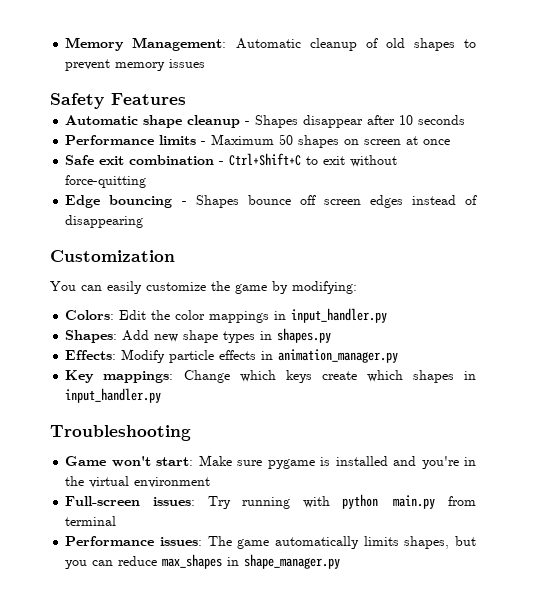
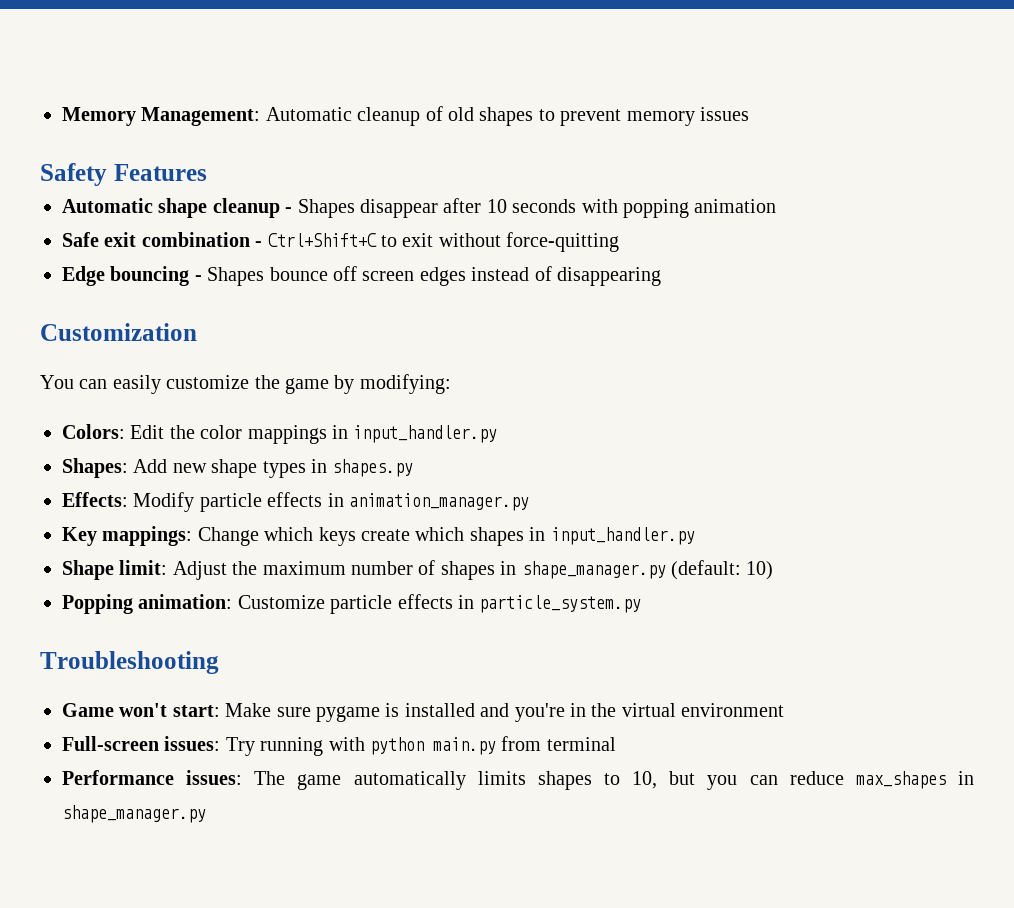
- Automatic shape cleanup - Shapes disappear after 10 seconds
- Performance limits - Maximum 50 shapes on screen at once
+ Automatic shape cleanup - Shapes disappear after 10 seconds with popping animation
+ Shape limit: Adjust the maximum number of shapes in shape_manager.py (default: 10)
+ Popping animation: Customize particle effects in particle_system.py
- Performance issues: The game automatically limits shapes, but you can reduce max_shapes in shape_manager.py
+ Performance issues: The game automatically limits shapes to 10, but you can reduce max_shapes in shape_manager.py

